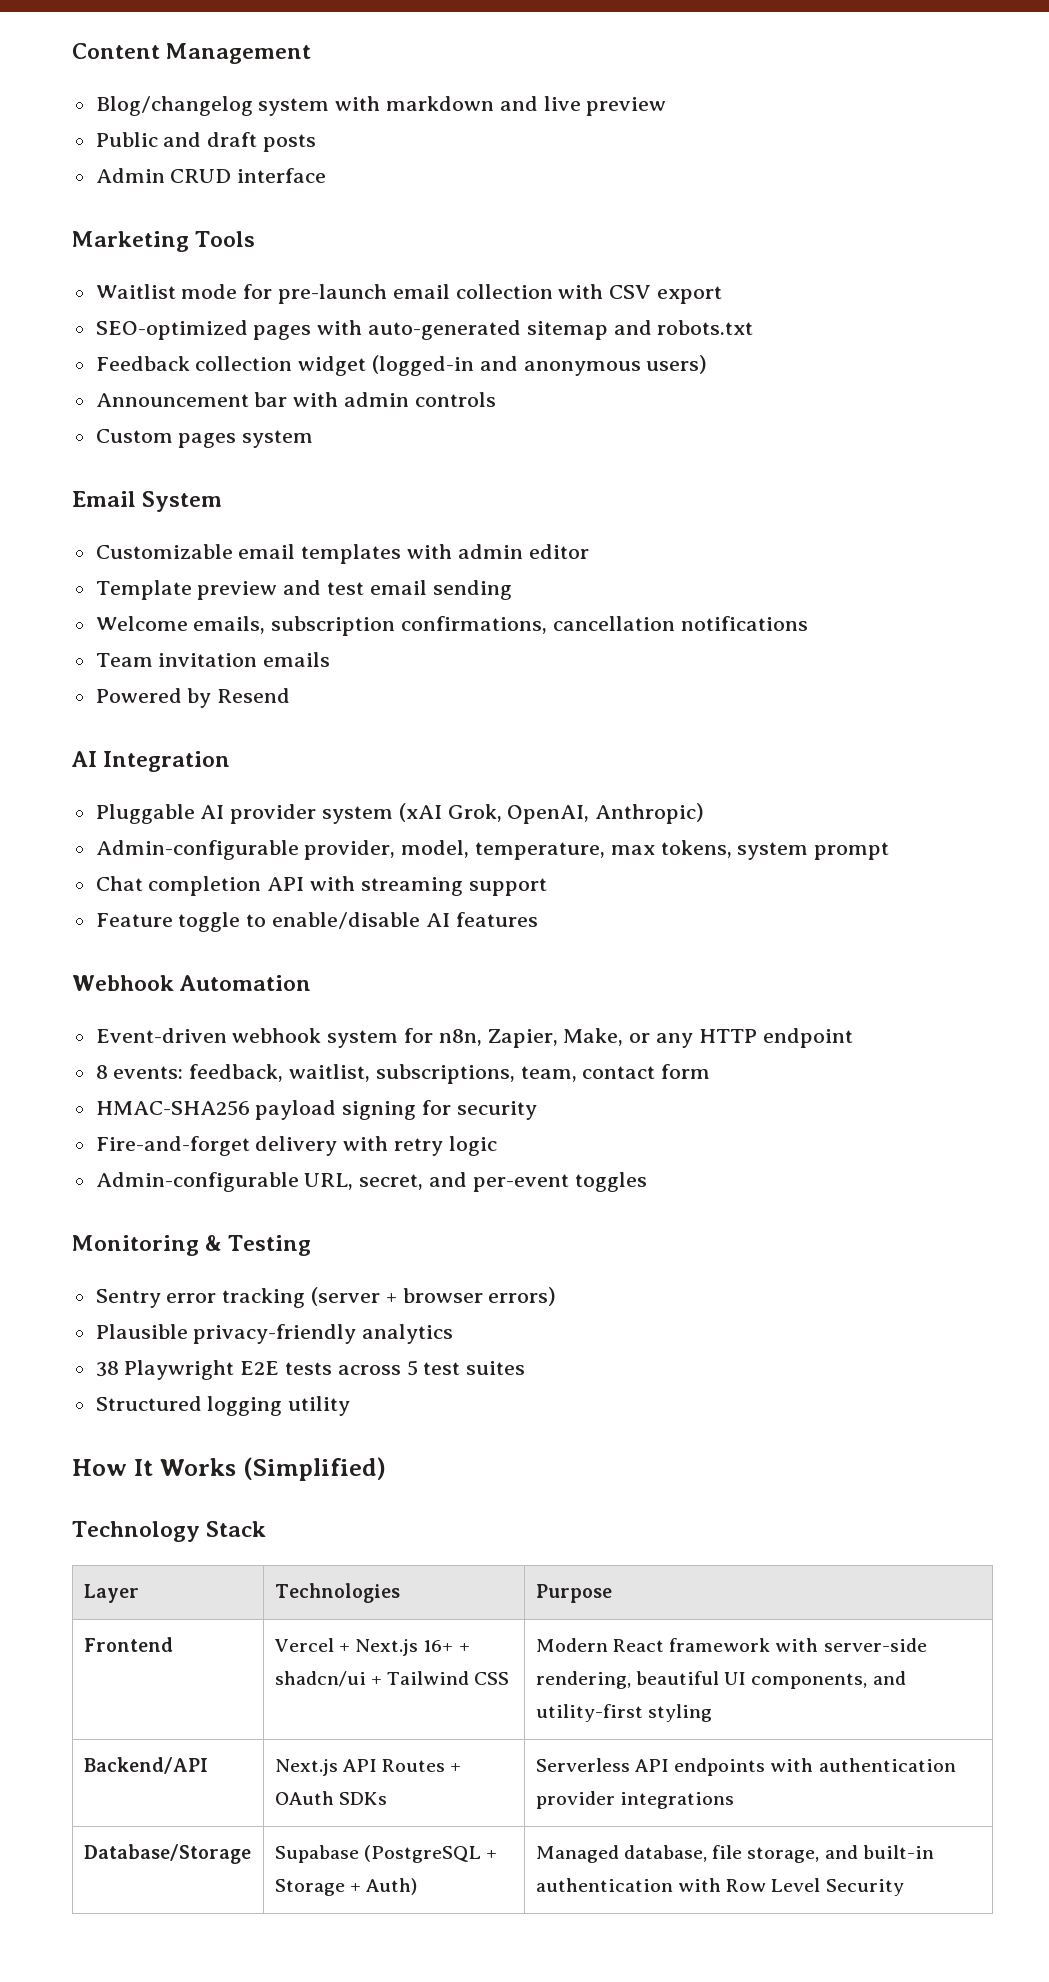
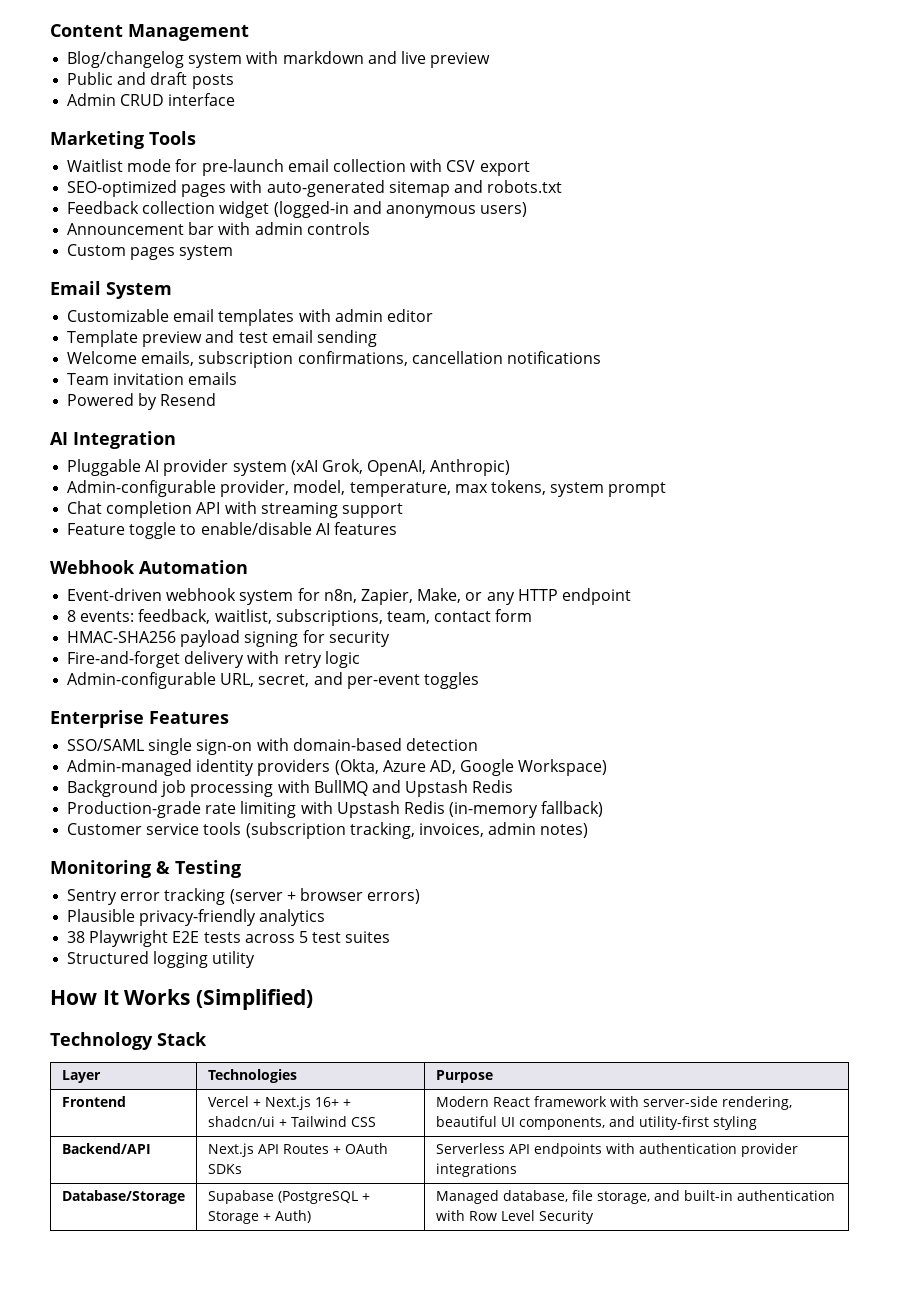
+ Enterprise Features
+ SSO/SAML single sign-on with domain-based detection
+ Admin-managed identity providers (Okta, Azure AD, Google Workspace)
+ Background job processing with BullMQ and Upstash Redis
+ Production-grade rate limiting with Upstash Redis (in-memory fallback)
+ Customer service tools (subscription tracking, invoices, admin notes)

